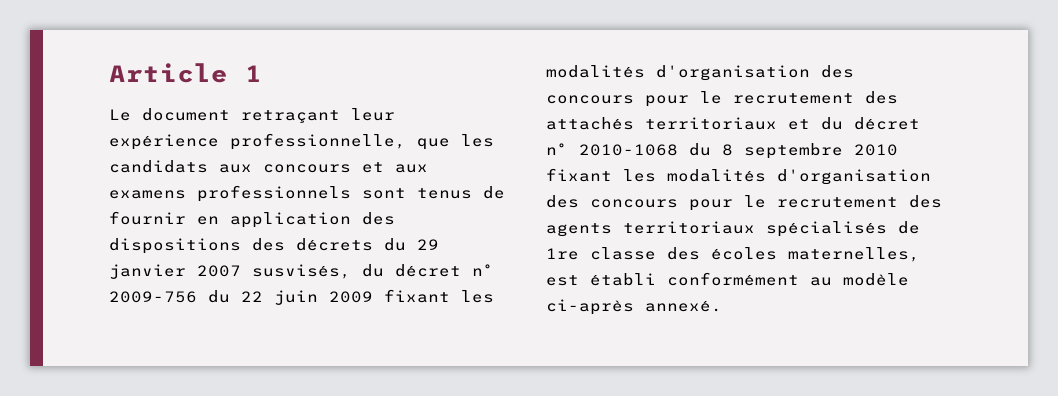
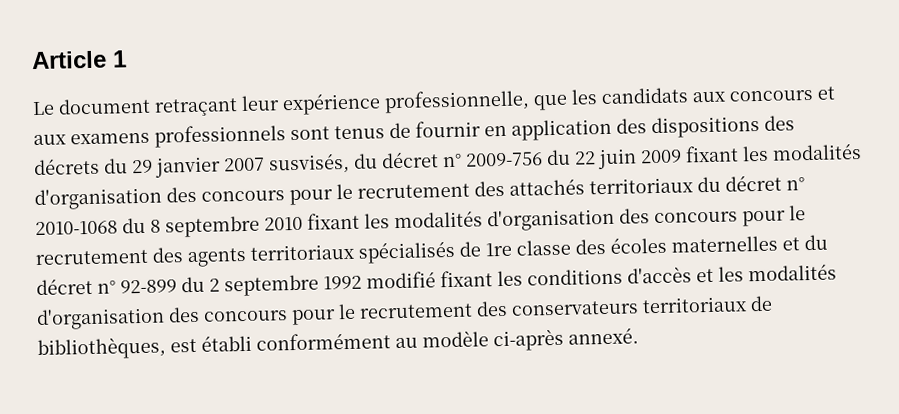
- Le document retraçant leur expérience professionnelle, que les candidats aux concours et aux examens professionnels sont tenus de fournir en application des dispositions des décrets du 29 janvier 2007 susvisés, du décret n° 2009-756 du 22 juin 2009 fixant les modalités d'organisation des concours pour le recrutement des attachés territoriaux et du décret n° 2010-1068 du 8 septembre 2010 fixant les modalités d'organisation des concours pour le recrutement des agents territoriaux spécialisés de 1re classe des écoles maternelles, est établi conformément au modèle ci-après annexé.
+ Le document retraçant leur expérience professionnelle, que les candidats aux concours et aux examens professionnels sont tenus de fournir en application des dispositions des décrets du 29 janvier 2007 susvisés, du décret n° 2009-756 du 22 juin 2009 fixant les modalités d'organisation des concours pour le recrutement des attachés territoriaux du décret n° 2010-1068 du 8 septembre 2010 fixant les modalités d'organisation des concours pour le recrutement des agents territoriaux spécialisés de 1re classe des écoles maternelles et du décret n° 92-899 du 2 septembre 1992 modifié fixant les conditions d'accès et les modalités d'organisation des concours pour le recrutement des conservateurs territoriaux de bibliothèques, est établi conformément au modèle ci-après annexé.

